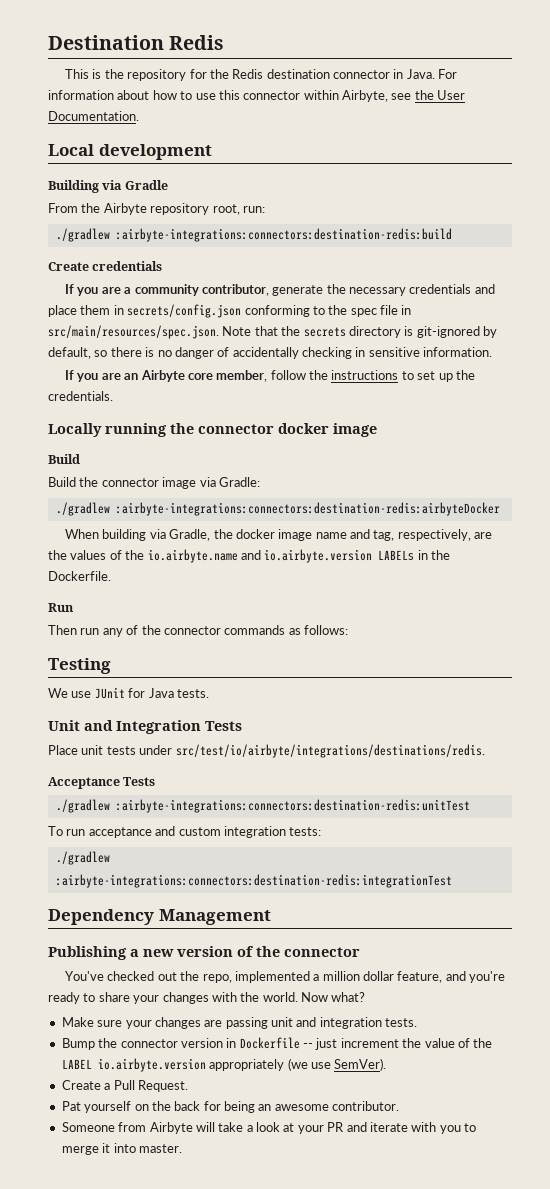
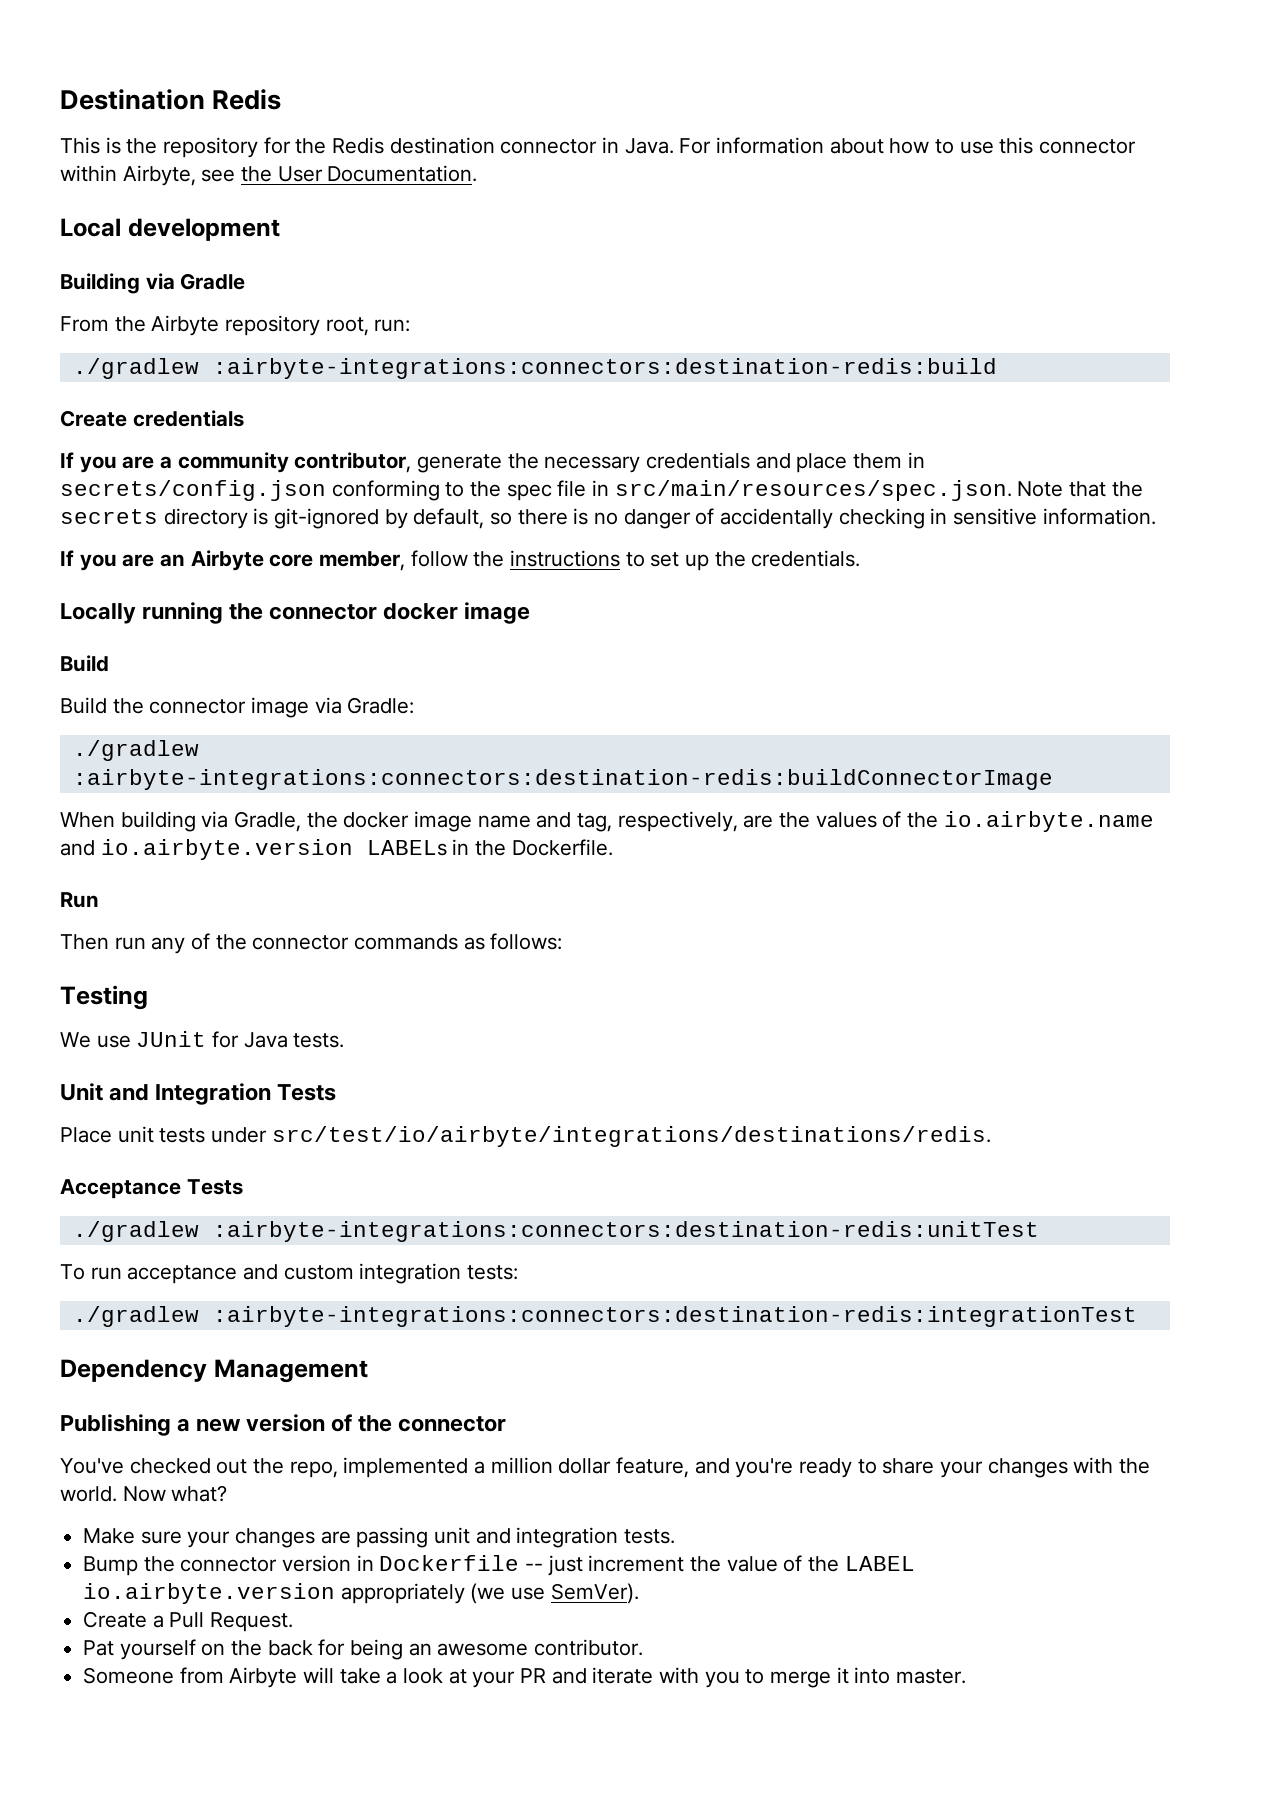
- ./gradlew :airbyte-integrations:connectors:destination-redis:airbyteDocker
+ ./gradlew :airbyte-integrations:connectors:destination-redis:buildConnectorImage

